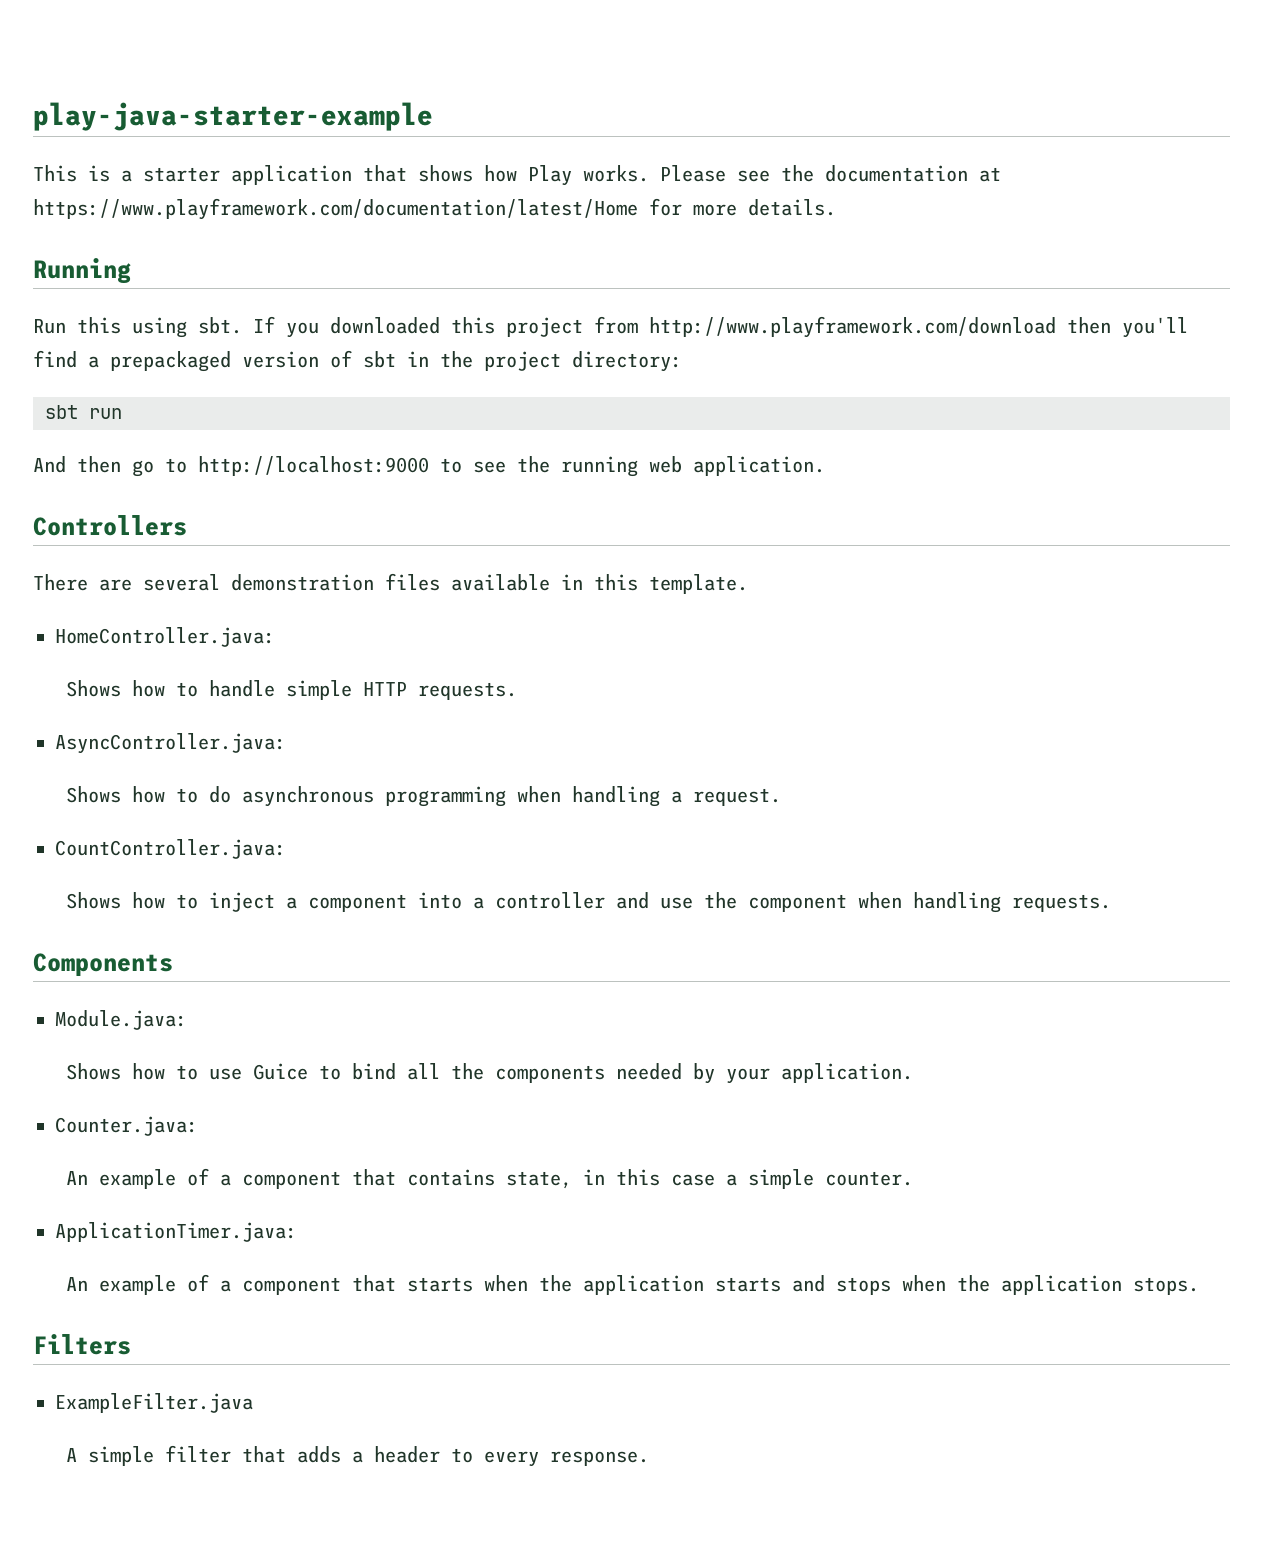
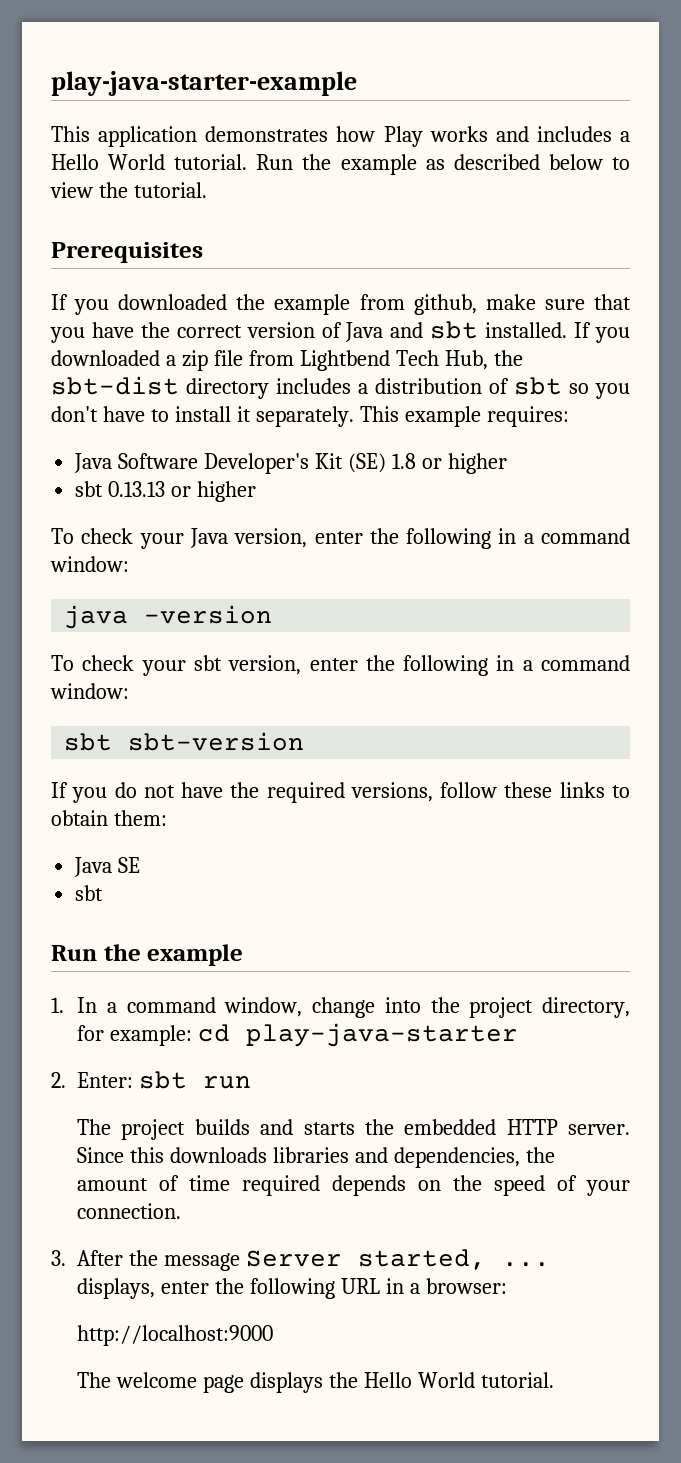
- This is a starter application that shows how Play works. Please see the documentation at https://www.playframework.com/documentation/latest/Home for more details.
- Running
- Run this using sbt. If you downloaded this project from http://www.playframework.com/download then you'll find a prepackaged version of sbt in the project directory:
- sbt run
- And then go to http://localhost:9000 to see the running web application.
- Controllers
- There are several demonstration files available in this template.
- HomeController.java:
- Shows how to handle simple HTTP requests.
- AsyncController.java:
- Shows how to do asynchronous programming when handling a request.
- CountController.java:
- Shows how to inject a component into a controller and use the component when handling requests.
- Components
- Module.java:
- Shows how to use Guice to bind all the components needed by your application.
- Counter.java:
- An example of a component that contains state, in this case a simple counter.
- ApplicationTimer.java:
- An example of a component that starts when the application starts and stops when the application stops.
- Filters
- ExampleFilter.java
- A simple filter that adds a header to every response.
+ This application demonstrates how Play works and includes a Hello World tutorial. Run the example as described below to view the tutorial.
+ Prerequisites
+ If you downloaded the example from github, make sure that you have the correct version of Java and sbt installed. If you downloaded a zip file from Lightbend Tech Hub, the sbt-dist directory includes a distribution of sbt so you don't have to install it separately. This example requires:
+ Java Software Developer's Kit (SE) 1.8 or higher
+ sbt 0.13.13 or higher
+ To check your Java version, enter the following in a command window:
+ java -version
+ To check your sbt version, enter the following in a command window:
+ sbt sbt-version
+ If you do not have the required versions, follow these links to obtain them:
+ Java SE
+ sbt
+ Run the example
+ 1. In a command window, change into the project directory, for example: cd play-java-starter
+ 2. Enter: sbt run
+ The project builds and starts the embedded HTTP server. Since this downloads libraries and dependencies, the amount of time required depends on the speed of your connection.
+ 3. After the message Server started, ... displays, enter the following URL in a browser:
+ http://localhost:9000
+ The welcome page displays the Hello World tutorial.

